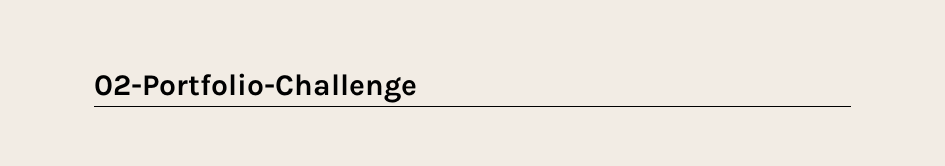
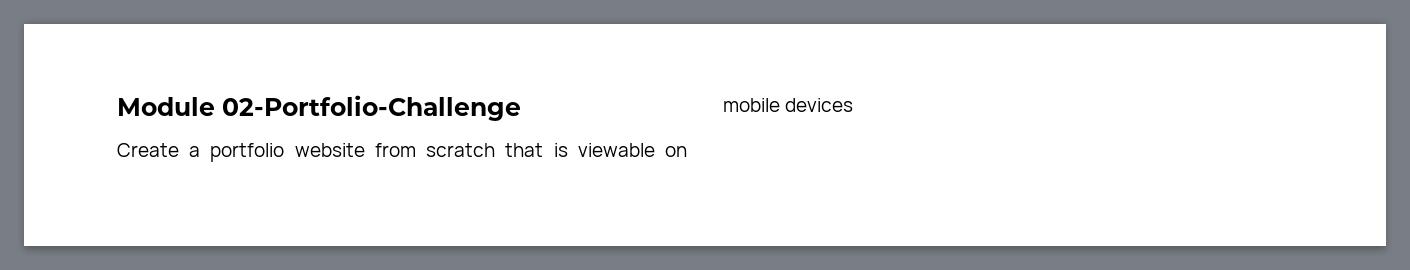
- 02-Portfolio-Challenge
+ Module 02-Portfolio-Challenge
+ Create a portfolio website from scratch that is viewable on mobile devices

